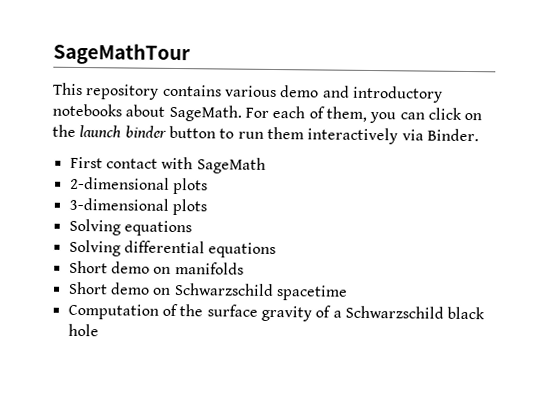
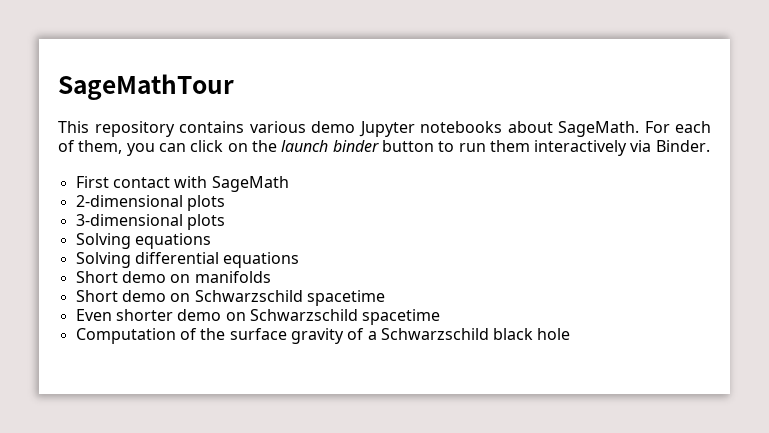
- This repository contains various demo and introductory notebooks about SageMath.
+ This repository contains various demo Jupyter notebooks about SageMath.
+ Even shorter demo on Schwarzschild spacetime

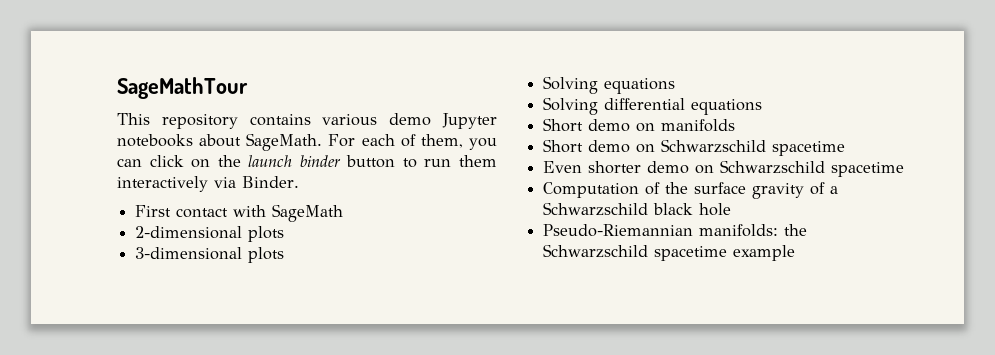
+ Pseudo-Riemannian manifolds: the Schwarzschild spacetime example

